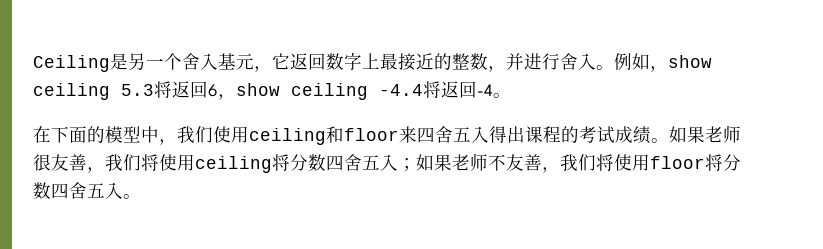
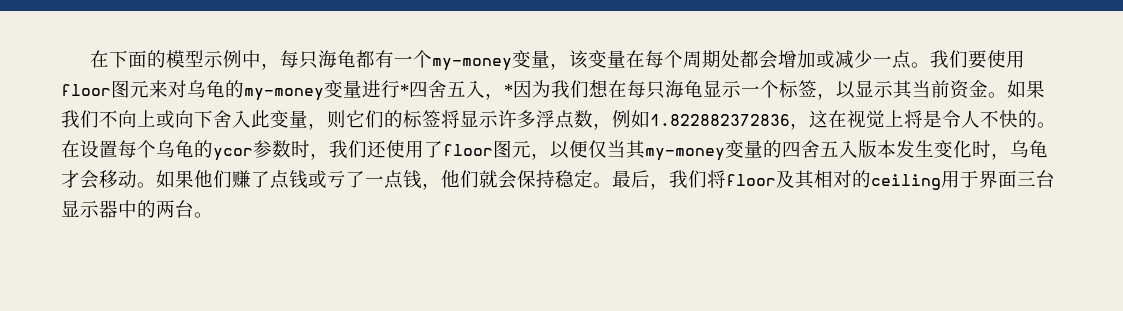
- Ceiling是另一个舍入基元，它返回数字上最接近的整数，并进行舍入。例如，show ceiling 5.3将返回6，show ceiling -4.4将返回-4。
- 在下面的模型中，我们使用ceiling和floor来四舍五入得出课程的考试成绩。如果老师很友善，我们将使用ceiling将分数四舍五入；如果老师不友善，我们将使用floor将分数四舍五入。
+ 在下面的模型示例中，每只海龟都有一个my-money变量，该变量在每个周期处都会增加或减少一点。我们要使用floor图元来对乌龟的my-money变量进行*四舍五入，*因为我们想在每只海龟显示一个标签，以显示其当前资金。如果我们不向上或向下舍入此变量，则它们的标签将显示许多浮点数，例如1.822882372836，这在视觉上将是令人不快的。在设置每个乌龟的ycor参数时，我们还使用了floor图元，以便仅当其my-money变量的四舍五入版本发生变化时，乌龟才会移动。如果他们赚了点钱或亏了一点钱，他们就会保持稳定。最后，我们将floor及其相对的ceiling用于界面三台显示器中的两台。

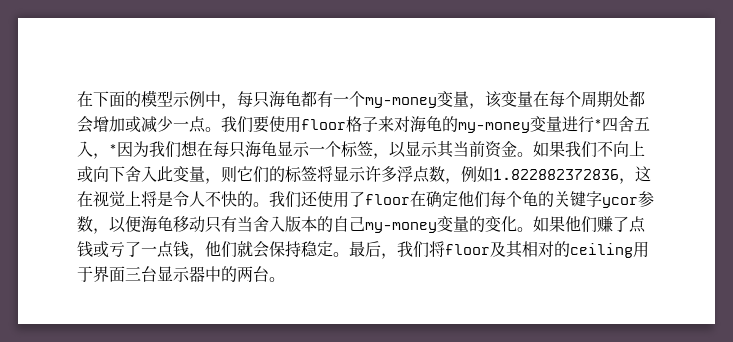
- 我们要使用floor图元来对乌龟的my-money变量进行*四舍五入，*因为我们想在每只海龟显示一个标签，以显示其当前资金。
+ 我们要使用floor格子来对海龟的my-money变量进行*四舍五入，*因为我们想在每只海龟显示一个标签，以显示其当前资金。
- 在设置每个乌龟的ycor参数时，我们还使用了floor图元，以便仅当其my-money变量的四舍五入版本发生变化时，乌龟才会移动。
+ 我们还使用了floor在确定他们每个龟的关键字ycor参数，以便海龟移动只有当舍入版本的自己my-money变量的变化。

